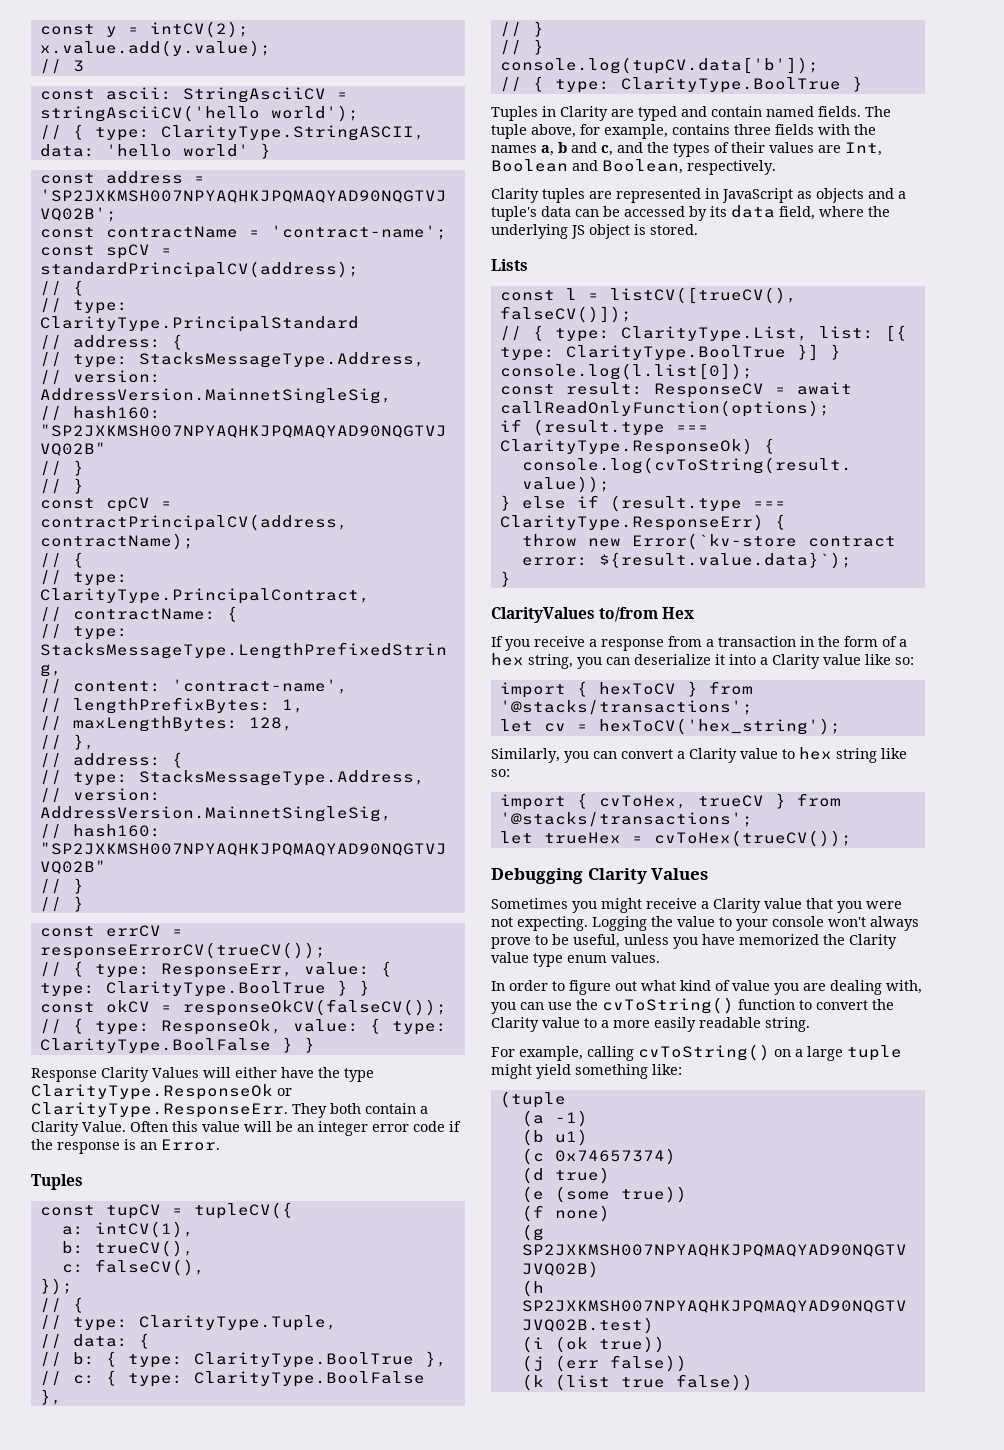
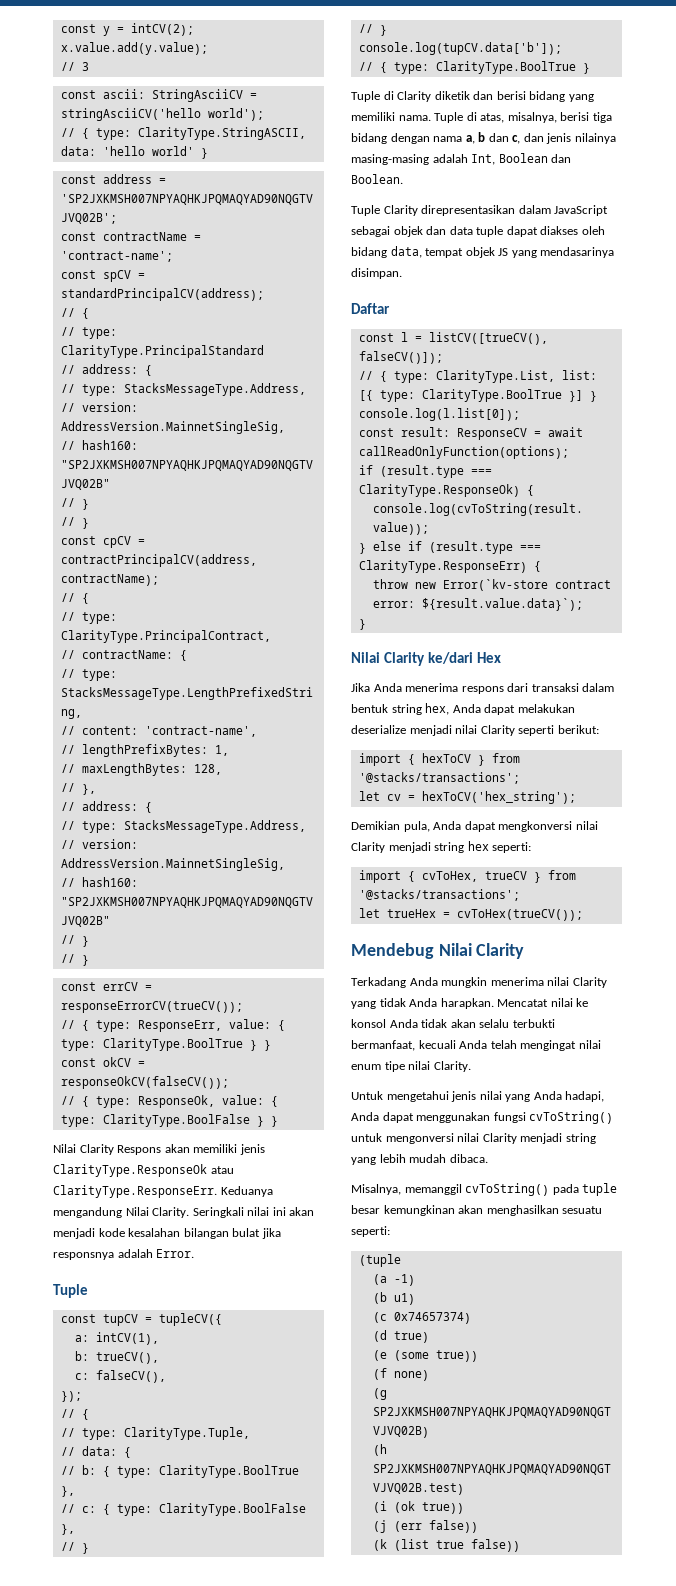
- Response Clarity Values will either have the type ClarityType.ResponseOk or ClarityType.ResponseErr. They both contain a Clarity Value. Often this value will be an integer error code if the response is an Error.
- Tuples
+ Nilai Clarity Respons akan memiliki jenis ClarityType.ResponseOk atau ClarityType.ResponseErr. Keduanya mengandung Nilai Clarity. Seringkali nilai ini akan menjadi kode kesalahan bilangan bulat jika responsnya adalah Error.
+ Tuple
- Tuples in Clarity are typed and contain named fields. The tuple above, for example, contains three fields with the names a, b and c, and the types of their values are Int, Boolean and Boolean, respectively.
- Clarity tuples are represented in JavaScript as objects and a tuple's data can be accessed by its data field, where the underlying JS object is stored.
- Lists
+ Tuple di Clarity diketik dan berisi bidang yang memiliki nama. Tuple di atas, misalnya, berisi tiga bidang dengan nama a, b dan c, dan jenis nilainya masing-masing adalah Int, Boolean dan Boolean.
+ Tuple Clarity direpresentasikan dalam JavaScript sebagai objek dan data tuple dapat diakses oleh bidang data, tempat objek JS yang mendasarinya disimpan.
+ Daftar
- ClarityValues to/from Hex
- If you receive a response from a transaction in the form of a hex string, you can deserialize it into a Clarity value like so:
+ Nilai Clarity ke/dari Hex
+ Jika Anda menerima respons dari transaksi dalam bentuk string hex, Anda dapat melakukan deserialize menjadi nilai Clarity seperti berikut:
- Similarly, you can convert a Clarity value to hex string like so:
+ Demikian pula, Anda dapat mengkonversi nilai Clarity menjadi string hex seperti:
- Debugging Clarity Values
- Sometimes you might receive a Clarity value that you were not expecting. Logging the value to your console won't always prove to be useful, unless you have memorized the Clarity value type enum values.
- In order to figure out what kind of value you are dealing with, you can use the cvToString() function to convert the Clarity value to a more easily readable string.
- For example, calling cvToString() on a large tuple might yield something like:
+ Mendebug Nilai Clarity
+ Terkadang Anda mungkin menerima nilai Clarity yang tidak Anda harapkan. Mencatat nilai ke konsol Anda tidak akan selalu terbukti bermanfaat, kecuali Anda telah mengingat nilai enum tipe nilai Clarity.
+ Untuk mengetahui jenis nilai yang Anda hadapi, Anda dapat menggunakan fungsi cvToString() untuk mengonversi nilai Clarity menjadi string yang lebih mudah dibaca.
+ Misalnya, memanggil cvToString() pada tuple besar kemungkinan akan menghasilkan sesuatu seperti:

